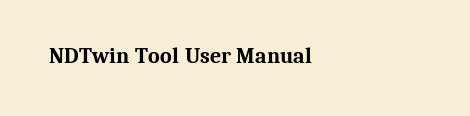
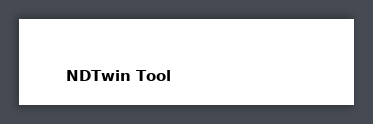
- NDTwin Tool User Manual
+ NDTwin Tool

